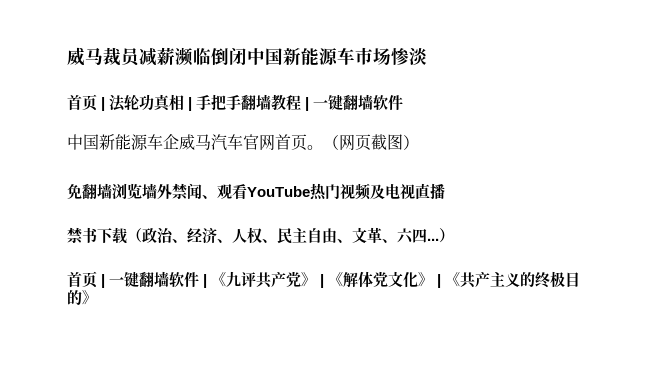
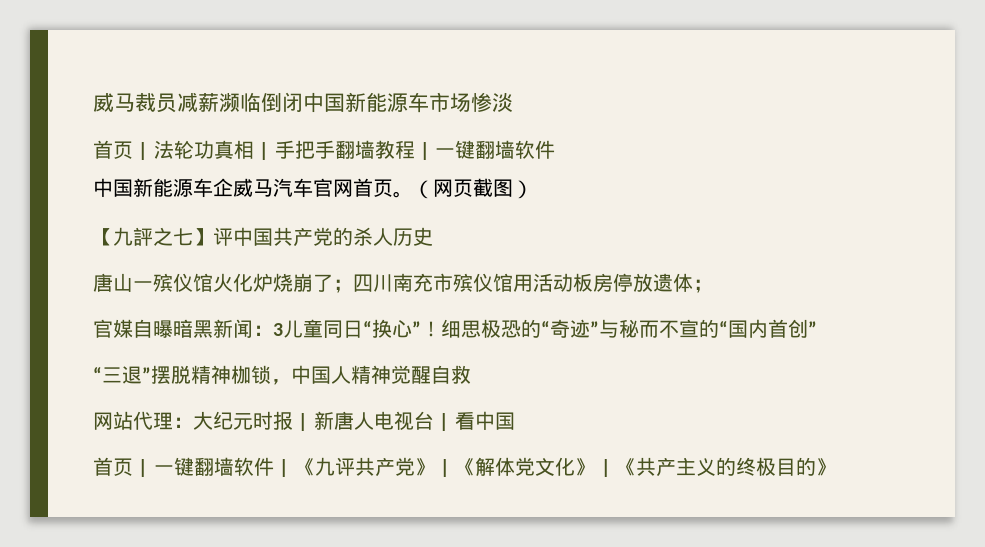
- 免翻墙浏览墙外禁闻、观看YouTube热门视频及电视直播
- 禁书下载（政治、经济、人权、民主自由、文革、六四...）
+ 【九評之七】评中国共产党的杀人历史
+ 唐山一殡仪馆火化炉烧崩了；四川南充市殡仪馆用活动板房停放遗体；
+ 官媒自曝暗黑新闻：3儿童同日“换心”！细思极恐的“奇迹”与秘而不宣的“国内首创”
+ “三退”摆脱精神枷锁，中国人精神觉醒自救
+ 网站代理：大纪元时报 | 新唐人电视台 | 看中国

